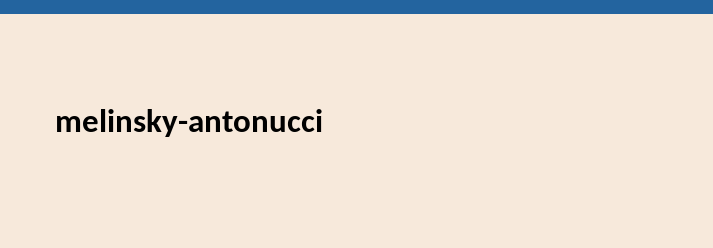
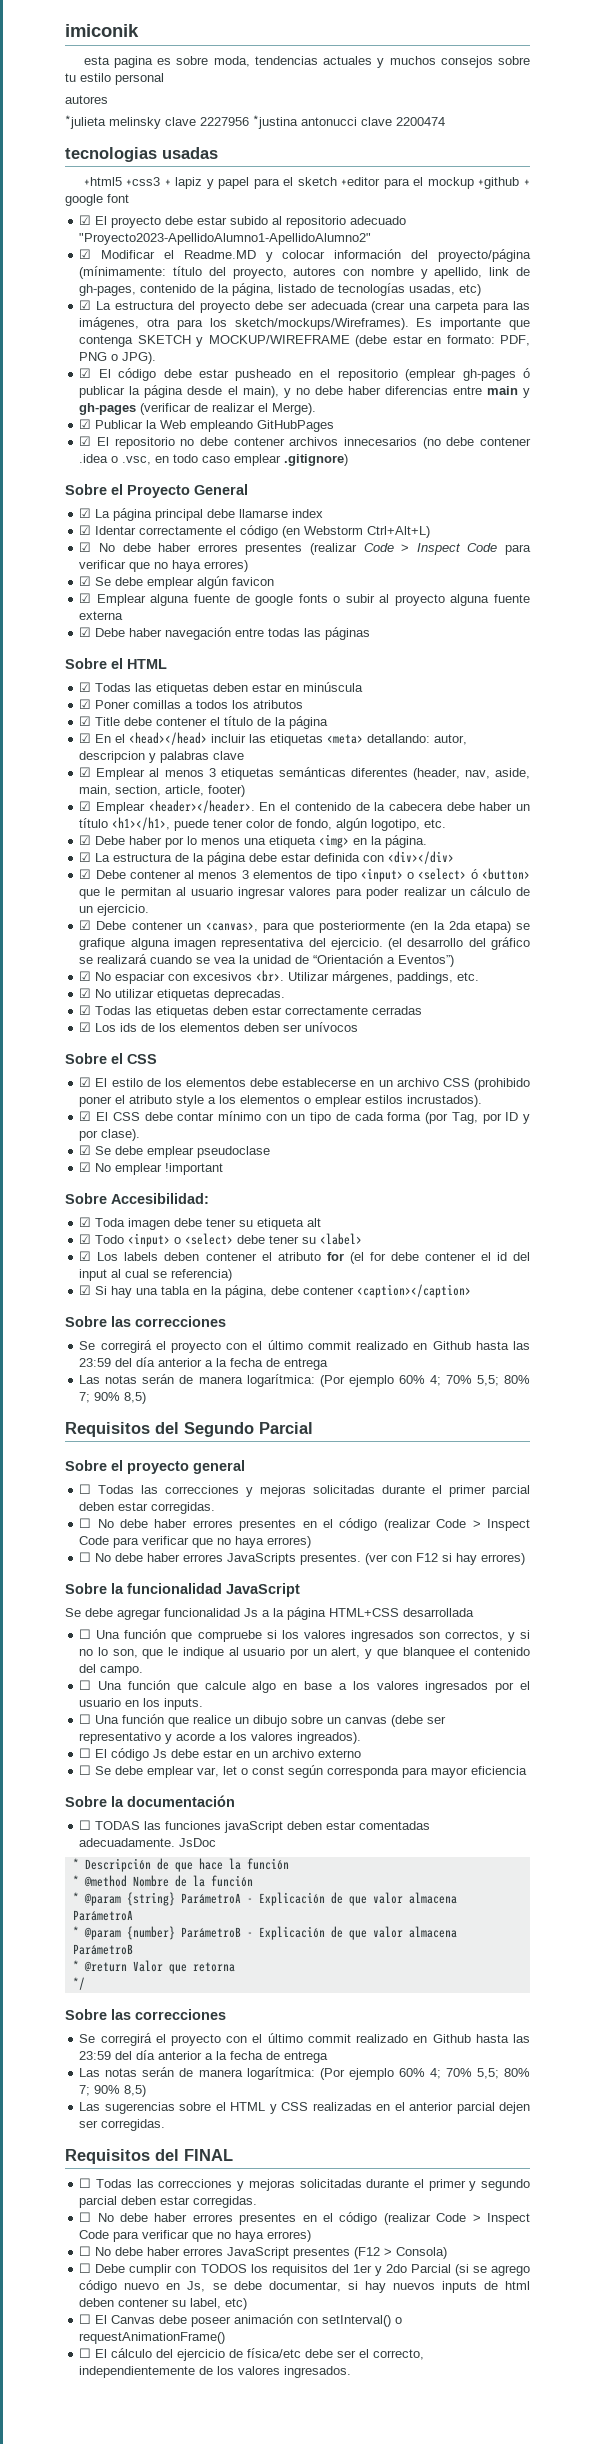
- melinsky-antonucci
+ imiconik
+ esta pagina es sobre moda, tendencias actuales y muchos consejos sobre tu estilo personal
+ autores
+ *julieta melinsky clave 2227956 *justina antonucci clave 2200474
+ tecnologias usadas
+ +html5 +css3 + lapiz y papel para el sketch +editor para el mockup +github + google font
+ ☑ El proyecto debe estar subido al repositorio adecuado "Proyecto2023-ApellidoAlumno1-ApellidoAlumno2"
+ ☑ Modificar el Readme.MD y colocar información del proyecto/página (mínimamente: título del proyecto, autores con nombre y apellido, link de gh-pages, contenido de la página, listado de tecnologías usadas, etc)
+ ☑ La estructura del proyecto debe ser adecuada (crear una carpeta para las imágenes, otra para los sketch/mockups/Wireframes). Es importante que contenga SKETCH y MOCKUP/WIREFRAME (debe estar en formato: PDF, PNG o JPG).
+ ☑ El código debe estar pusheado en el repositorio (emplear gh-pages ó publicar la página desde el main), y no debe haber diferencias entre main y gh-pages (verificar de realizar el Merge).
+ ☑ Publicar la Web empleando GitHubPages
+ ☑ El repositorio no debe contener archivos innecesarios (no debe contener .idea o .vsc, en todo caso emplear .gitignore)
+ Sobre el Proyecto General
+ ☑ La página principal debe llamarse index
+ ☑ Identar correctamente el código (en Webstorm Ctrl+Alt+L)
+ ☑ No debe haber errores presentes (realizar Code > Inspect Code para verificar que no haya errores)
+ ☑ Se debe emplear algún favicon
+ ☑ Emplear alguna fuente de google fonts o subir al proyecto alguna fuente externa
+ ☑ Debe haber navegación entre todas las páginas
+ Sobre el HTML
+ ☑ Todas las etiquetas deben estar en minúscula
+ ☑ Poner comillas a todos los atributos
+ ☑ Title debe contener el título de la página
+ ☑ En el <head></head> incluir las etiquetas <meta> detallando: autor, descripcion y palabras clave
+ ☑ Emplear al menos 3 etiquetas semánticas diferentes (header, nav, aside, main, section, article, footer)
+ ☑ Emplear <header></header>. En el contenido de la cabecera debe haber un título <h1></h1>, puede tener color de fondo, algún logotipo, etc.
+ ☑ Debe haber por lo menos una etiqueta <img> en la página.
+ ☑ La estructura de la página debe estar definida con <div></div>
+ ☑ Debe contener al menos 3 elementos de tipo <input> o <select> ó <button> que le permitan al usuario ingresar valores para poder realizar un cálculo de un ejercicio.
+ ☑ Debe contener un <canvas>, para que posteriormente (en la 2da etapa) se grafique alguna imagen representativa del ejercicio. (el desarrollo del gráfico se realizará cuando se vea la unidad de “Orientación a Eventos”)
+ ☑ No espaciar con excesivos <br>. Utilizar márgenes, paddings, etc.
+ ☑ No utilizar etiquetas deprecadas.
+ ☑ Todas las etiquetas deben estar correctamente cerradas
+ ☑ Los ids de los elementos deben ser unívocos
+ Sobre el CSS
+ ☑ El estilo de los elementos debe establecerse en un archivo CSS (prohibido poner el atributo style a los elementos o emplear estilos incrustados).
+ ☑ El CSS debe contar mínimo con un tipo de cada forma (por Tag, por ID y por clase).
+ ☑ Se debe emplear pseudoclase
+ ☑ No emplear !important
+ Sobre Accesibilidad:
+ ☑ Toda imagen debe tener su etiqueta alt
+ ☑ Todo <input> o <select> debe tener su <label>
+ ☑ Los labels deben contener el atributo for (el for debe contener el id del input al cual se referencia)
+ ☑ Si hay una tabla en la página, debe contener <caption></caption>
+ Sobre las correcciones
+ Se corregirá el proyecto con el último commit realizado en Github hasta las 23:59 del día anterior a la fecha de entrega
+ Las notas serán de manera logarítmica: (Por ejemplo 60% 4; 70% 5,5; 80% 7; 90% 8,5)
+ Requisitos del Segundo Parcial
+ Sobre el proyecto general
+ ☐ Todas las correcciones y mejoras solicitadas durante el primer parcial deben estar corregidas.
+ ☐ No debe haber errores presentes en el código (realizar Code > Inspect Code para verificar que no haya errores)
+ ☐ No debe haber errores JavaScripts presentes. (ver con F12 si hay errores)
+ Sobre la funcionalidad JavaScript
+ Se debe agregar funcionalidad Js a la página HTML+CSS desarrollada
+ ☐ Una función que compruebe si los valores ingresados son correctos, y si no lo son, que le indique al usuario por un alert, y que blanquee el contenido del campo.
+ ☐ Una función que calcule algo en base a los valores ingresados por el usuario en los inputs.
+ ☐ Una función que realice un dibujo sobre un canvas (debe ser representativo y acorde a los valores ingreados).
+ ☐ El código Js debe estar en un archivo externo
+ ☐ Se debe emplear var, let o const según corresponda para mayor eficiencia
+ Sobre la documentación
+ ☐ TODAS las funciones javaScript deben estar comentadas adecuadamente. JsDoc
+ * Descripción de que hace la función
+ * @method Nombre de la función
+ * @param {string} ParámetroA - Explicación de que valor almacena ParámetroA
+ * @param {number} ParámetroB - Explicación de que valor almacena ParámetroB
+ * @return Valor que retorna
+ */
+ Sobre las correcciones
+ Se corregirá el proyecto con el último commit realizado en Github hasta las 23:59 del día anterior a la fecha de entrega
+ Las notas serán de manera logarítmica: (Por ejemplo 60% 4; 70% 5,5; 80% 7; 90% 8,5)
+ Las sugerencias sobre el HTML y CSS realizadas en el anterior parcial dejen ser corregidas.
+ Requisitos del FINAL
+ ☐ Todas las correcciones y mejoras solicitadas durante el primer y segundo parcial deben estar corregidas.
+ ☐ No debe haber errores presentes en el código (realizar Code > Inspect Code para verificar que no haya errores)
+ ☐ No debe haber errores JavaScript presentes (F12 > Consola)
+ ☐ Debe cumplir con TODOS los requisitos del 1er y 2do Parcial (si se agrego código nuevo en Js, se debe documentar, si hay nuevos inputs de html deben contener su label, etc)
+ ☐ El Canvas debe poseer animación con setInterval() o requestAnimationFrame()
+ ☐ El cálculo del ejercicio de física/etc debe ser el correcto, independientemente de los valores ingresados.

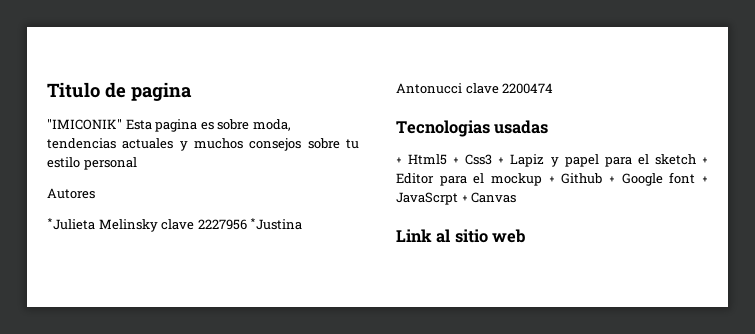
- imiconik
- esta pagina es sobre moda, tendencias actuales y muchos consejos sobre tu estilo personal
- autores
- *julieta melinsky clave 2227956 *justina antonucci clave 2200474
+ Titulo de pagina
+ "IMICONIK" Esta pagina es sobre moda, tendencias actuales y muchos consejos sobre tu estilo personal
+ Autores
+ *Julieta Melinsky clave 2227956 *Justina Antonucci clave 2200474
- tecnologias usadas
+ Tecnologias usadas
- +html5 +css3 + lapiz y papel para el sketch +editor para el mockup +github + google font
- ☑ El proyecto debe estar subido al repositorio adecuado "Proyecto2023-ApellidoAlumno1-ApellidoAlumno2"
- ☑ Modificar el Readme.MD y colocar información del proyecto/página (mínimamente: título del proyecto, autores con nombre y apellido, link de gh-pages, contenido de la página, listado de tecnologías usadas, etc)
- ☑ La estructura del proyecto debe ser adecuada (crear una carpeta para las imágenes, otra para los sketch/mockups/Wireframes). Es importante que contenga SKETCH y MOCKUP/WIREFRAME (debe estar en formato: PDF, PNG o JPG).
- ☑ El código debe estar pusheado en el repositorio (emplear gh-pages ó publicar la página desde el main), y no debe haber diferencias entre main y gh-pages (verificar de realizar el Merge).
- ☑ Publicar la Web empleando GitHubPages
- ☑ El repositorio no debe contener archivos innecesarios (no debe contener .idea o .vsc, en todo caso emplear .gitignore)
- Sobre el Proyecto General
- ☑ La página principal debe llamarse index
- ☑ Identar correctamente el código (en Webstorm Ctrl+Alt+L)
- ☑ No debe haber errores presentes (realizar Code > Inspect Code para verificar que no haya errores)
- ☑ Se debe emplear algún favicon
- ☑ Emplear alguna fuente de google fonts o subir al proyecto alguna fuente externa
- ☑ Debe haber navegación entre todas las páginas
- Sobre el HTML
- ☑ Todas las etiquetas deben estar en minúscula
- ☑ Poner comillas a todos los atributos
- ☑ Title debe contener el título de la página
- ☑ En el <head></head> incluir las etiquetas <meta> detallando: autor, descripcion y palabras clave
- ☑ Emplear al menos 3 etiquetas semánticas diferentes (header, nav, aside, main, section, article, footer)
- ☑ Emplear <header></header>. En el contenido de la cabecera debe haber un título <h1></h1>, puede tener color de fondo, algún logotipo, etc.
- ☑ Debe haber por lo menos una etiqueta <img> en la página.
- ☑ La estructura de la página debe estar definida con <div></div>
- ☑ Debe contener al menos 3 elementos de tipo <input> o <select> ó <button> que le permitan al usuario ingresar valores para poder realizar un cálculo de un ejercicio.
- ☑ Debe contener un <canvas>, para que posteriormente (en la 2da etapa) se grafique alguna imagen representativa del ejercicio. (el desarrollo del gráfico se realizará cuando se vea la unidad de “Orientación a Eventos”)
- ☑ No espaciar con excesivos <br>. Utilizar márgenes, paddings, etc.
- ☑ No utilizar etiquetas deprecadas.
- ☑ Todas las etiquetas deben estar correctamente cerradas
- ☑ Los ids de los elementos deben ser unívocos
- Sobre el CSS
- ☑ El estilo de los elementos debe establecerse en un archivo CSS (prohibido poner el atributo style a los elementos o emplear estilos incrustados).
- ☑ El CSS debe contar mínimo con un tipo de cada forma (por Tag, por ID y por clase).
- ☑ Se debe emplear pseudoclase
- ☑ No emplear !important
- Sobre Accesibilidad:
- ☑ Toda imagen debe tener su etiqueta alt
- ☑ Todo <input> o <select> debe tener su <label>
- ☑ Los labels deben contener el atributo for (el for debe contener el id del input al cual se referencia)
- ☑ Si hay una tabla en la página, debe contener <caption></caption>
- Sobre las correcciones
- Se corregirá el proyecto con el último commit realizado en Github hasta las 23:59 del día anterior a la fecha de entrega
- Las notas serán de manera logarítmica: (Por ejemplo 60% 4; 70% 5,5; 80% 7; 90% 8,5)
- Requisitos del Segundo Parcial
- Sobre el proyecto general
- ☐ Todas las correcciones y mejoras solicitadas durante el primer parcial deben estar corregidas.
- ☐ No debe haber errores presentes en el código (realizar Code > Inspect Code para verificar que no haya errores)
- ☐ No debe haber errores JavaScripts presentes. (ver con F12 si hay errores)
- Sobre la funcionalidad JavaScript
- Se debe agregar funcionalidad Js a la página HTML+CSS desarrollada
- ☐ Una función que compruebe si los valores ingresados son correctos, y si no lo son, que le indique al usuario por un alert, y que blanquee el contenido del campo.
- ☐ Una función que calcule algo en base a los valores ingresados por el usuario en los inputs.
- ☐ Una función que realice un dibujo sobre un canvas (debe ser representativo y acorde a los valores ingreados).
- ☐ El código Js debe estar en un archivo externo
- ☐ Se debe emplear var, let o const según corresponda para mayor eficiencia
- Sobre la documentación
- ☐ TODAS las funciones javaScript deben estar comentadas adecuadamente. JsDoc
- * Descripción de que hace la función
- * @method Nombre de la función
- * @param {string} ParámetroA - Explicación de que valor almacena ParámetroA
- * @param {number} ParámetroB - Explicación de que valor almacena ParámetroB
- * @return Valor que retorna
- */
- Sobre las correcciones
- Se corregirá el proyecto con el último commit realizado en Github hasta las 23:59 del día anterior a la fecha de entrega
- Las notas serán de manera logarítmica: (Por ejemplo 60% 4; 70% 5,5; 80% 7; 90% 8,5)
- Las sugerencias sobre el HTML y CSS realizadas en el anterior parcial dejen ser corregidas.
- Requisitos del FINAL
- ☐ Todas las correcciones y mejoras solicitadas durante el primer y segundo parcial deben estar corregidas.
- ☐ No debe haber errores presentes en el código (realizar Code > Inspect Code para verificar que no haya errores)
- ☐ No debe haber errores JavaScript presentes (F12 > Consola)
- ☐ Debe cumplir con TODOS los requisitos del 1er y 2do Parcial (si se agrego código nuevo en Js, se debe documentar, si hay nuevos inputs de html deben contener su label, etc)
- ☐ El Canvas debe poseer animación con setInterval() o requestAnimationFrame()
- ☐ El cálculo del ejercicio de física/etc debe ser el correcto, independientemente de los valores ingresados.
+ + Html5 + Css3 + Lapiz y papel para el sketch + Editor para el mockup + Github + Google font + JavaScrpt + Canvas
+ Link al sitio web

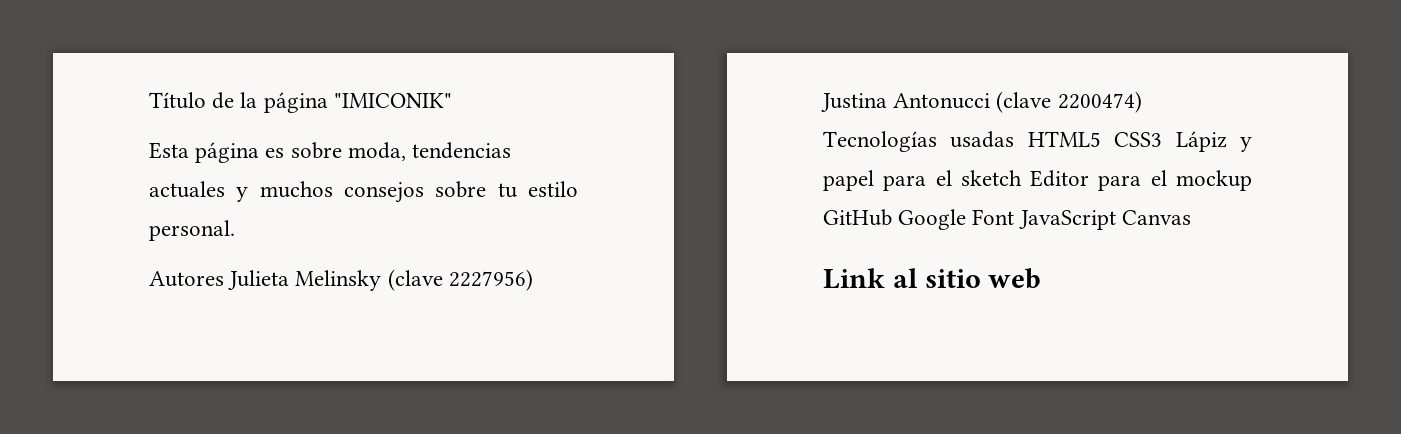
- Titulo de pagina
- "IMICONIK" Esta pagina es sobre moda, tendencias actuales y muchos consejos sobre tu estilo personal
+ Título de la página "IMICONIK"
+ Esta página es sobre moda, tendencias actuales y muchos consejos sobre tu estilo personal.
- Autores
- *Julieta Melinsky clave 2227956 *Justina Antonucci clave 2200474
- Tecnologias usadas
- + Html5 + Css3 + Lapiz y papel para el sketch + Editor para el mockup + Github + Google font + JavaScrpt + Canvas
+ Autores Julieta Melinsky (clave 2227956) Justina Antonucci (clave 2200474) Tecnologías usadas HTML5 CSS3 Lápiz y papel para el sketch Editor para el mockup GitHub Google Font JavaScript Canvas

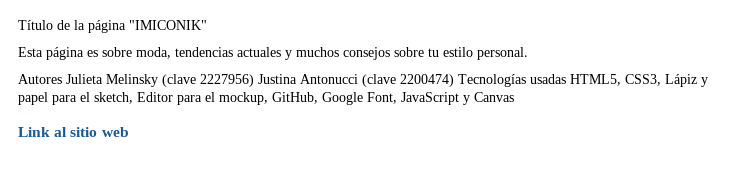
- Autores Julieta Melinsky (clave 2227956) Justina Antonucci (clave 2200474) Tecnologías usadas HTML5 CSS3 Lápiz y papel para el sketch Editor para el mockup GitHub Google Font JavaScript Canvas
+ Autores Julieta Melinsky (clave 2227956) Justina Antonucci (clave 2200474) Tecnologías usadas HTML5, CSS3, Lápiz y papel para el sketch, Editor para el mockup, GitHub, Google Font, JavaScript y Canvas

